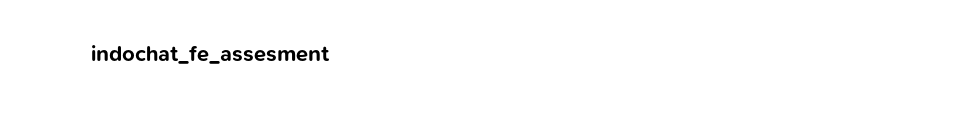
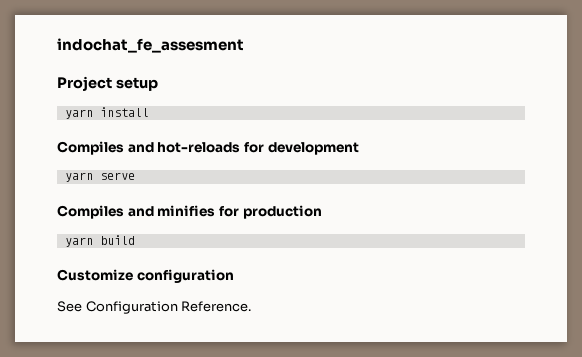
+ Project setup
+ yarn install
+ Compiles and hot-reloads for development
+ yarn serve
+ Compiles and minifies for production
+ yarn build
+ Customize configuration
+ See Configuration Reference.

